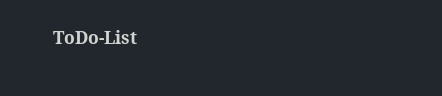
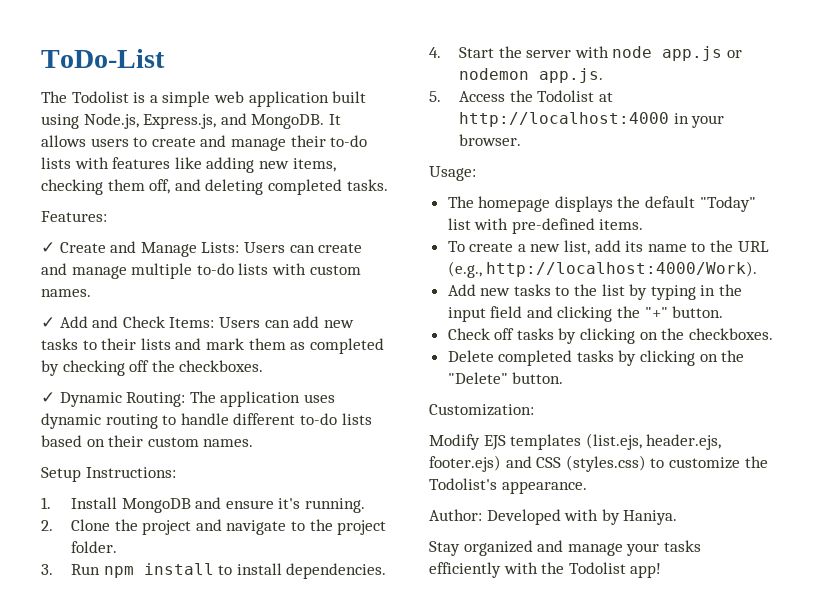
+ The Todolist is a simple web application built using Node.js, Express.js, and MongoDB. It allows users to create and manage their to-do lists with features like adding new items, checking them off, and deleting completed tasks.
+ Features:
+ ✓ Create and Manage Lists: Users can create and manage multiple to-do lists with custom names.
+ ✓ Add and Check Items: Users can add new tasks to their lists and mark them as completed by checking off the checkboxes.
+ ✓ Dynamic Routing: The application uses dynamic routing to handle different to-do lists based on their custom names.
+ Setup Instructions:
+ 1. Install MongoDB and ensure it's running.
+ 2. Clone the project and navigate to the project folder.
+ 3. Run npm install to install dependencies.
+ 4. Start the server with node app.js or nodemon app.js.
+ 5. Access the Todolist at http://localhost:4000 in your browser.
+ Usage:
+ The homepage displays the default "Today" list with pre-defined items.
+ To create a new list, add its name to the URL (e.g., http://localhost:4000/Work).
+ Add new tasks to the list by typing in the input field and clicking the "+" button.
+ Check off tasks by clicking on the checkboxes.
+ Delete completed tasks by clicking on the "Delete" button.
+ Customization:
+ Modify EJS templates (list.ejs, header.ejs, footer.ejs) and CSS (styles.css) to customize the Todolist's appearance.
+ Author: Developed with by Haniya.
+ Stay organized and manage your tasks efficiently with the Todolist app!

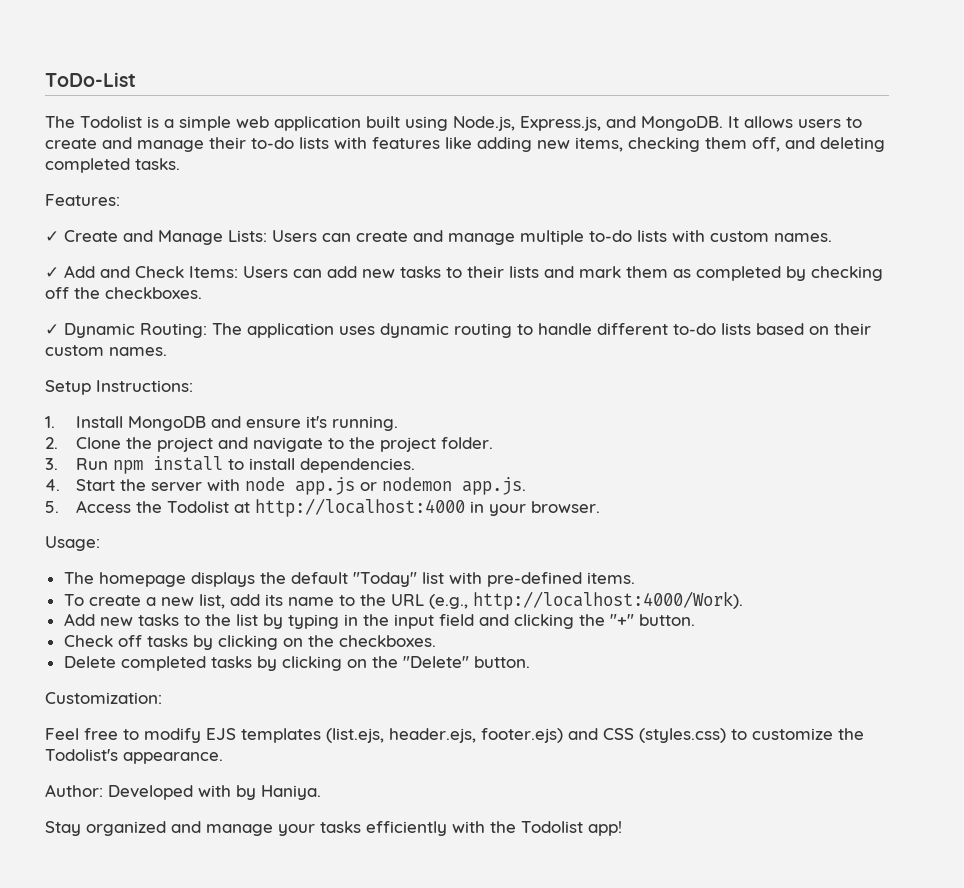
- Modify EJS templates (list.ejs, header.ejs, footer.ejs) and CSS (styles.css) to customize the Todolist's appearance.
+ Feel free to modify EJS templates (list.ejs, header.ejs, footer.ejs) and CSS (styles.css) to customize the Todolist's appearance.

